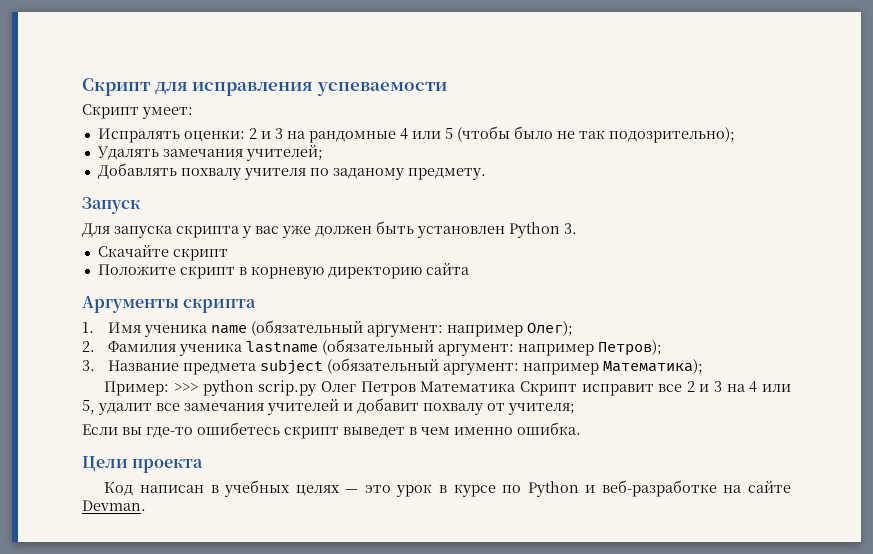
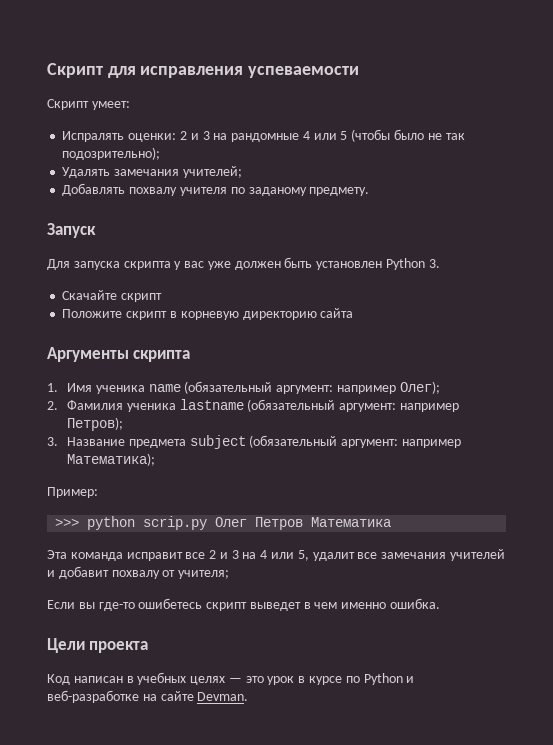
- Пример: >>> python scrip.py Олег Петров Математика Скрипт исправит все 2 и 3 на 4 или 5, удалит все замечания учителей и добавит похвалу от учителя;
+ Пример:
+ >>> python scrip.py Олег Петров Математика
+ Эта команда исправит все 2 и 3 на 4 или 5, удалит все замечания учителей и добавит похвалу от учителя;

